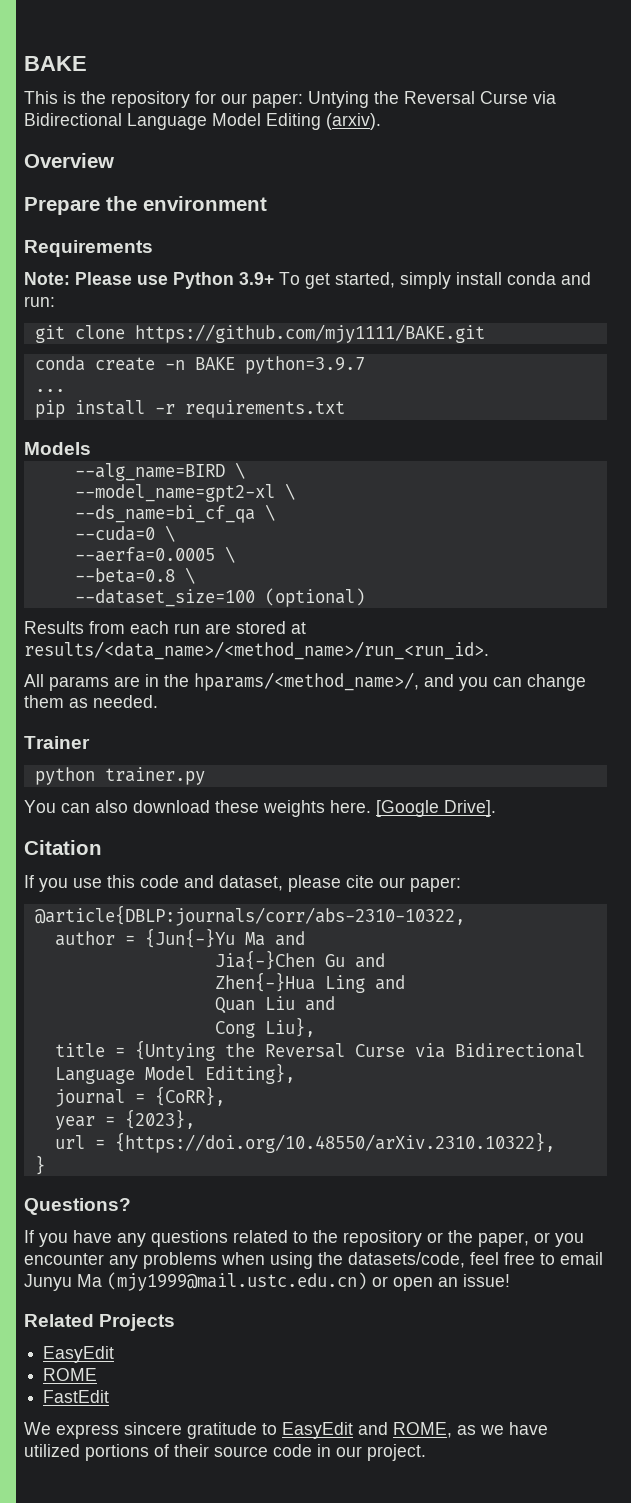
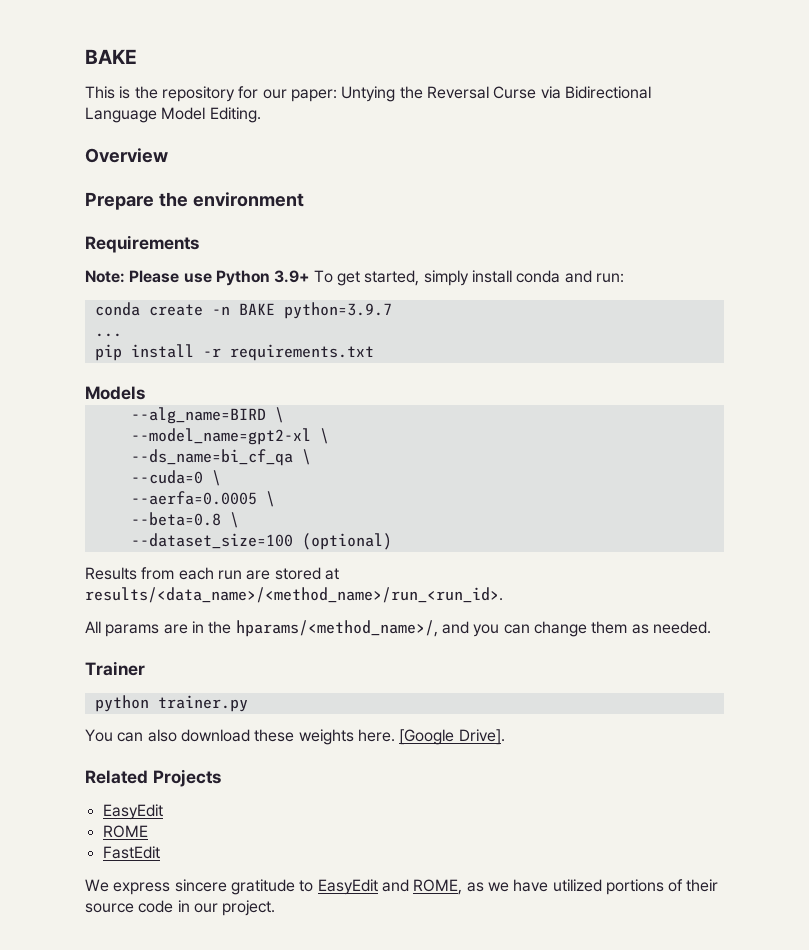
- This is the repository for our paper: Untying the Reversal Curse via Bidirectional Language Model Editing (arxiv).
+ This is the repository for our paper: Untying the Reversal Curse via Bidirectional Language Model Editing.
- git clone https://github.com/mjy1111/BAKE.git
- Citation
- If you use this code and dataset, please cite our paper:
- @article{DBLP:journals/corr/abs-2310-10322,
- author = {Jun{-}Yu Ma and
- Jia{-}Chen Gu and
- Zhen{-}Hua Ling and
- Quan Liu and
- Cong Liu},
- title = {Untying the Reversal Curse via Bidirectional Language Model Editing},
- journal = {CoRR},
- year = {2023},
- url = {https://doi.org/10.48550/arXiv.2310.10322},
- }
- Questions?
- If you have any questions related to the repository or the paper, or you encounter any problems when using the datasets/code, feel free to email Junyu Ma (mjy1999@mail.ustc.edu.cn) or open an issue!

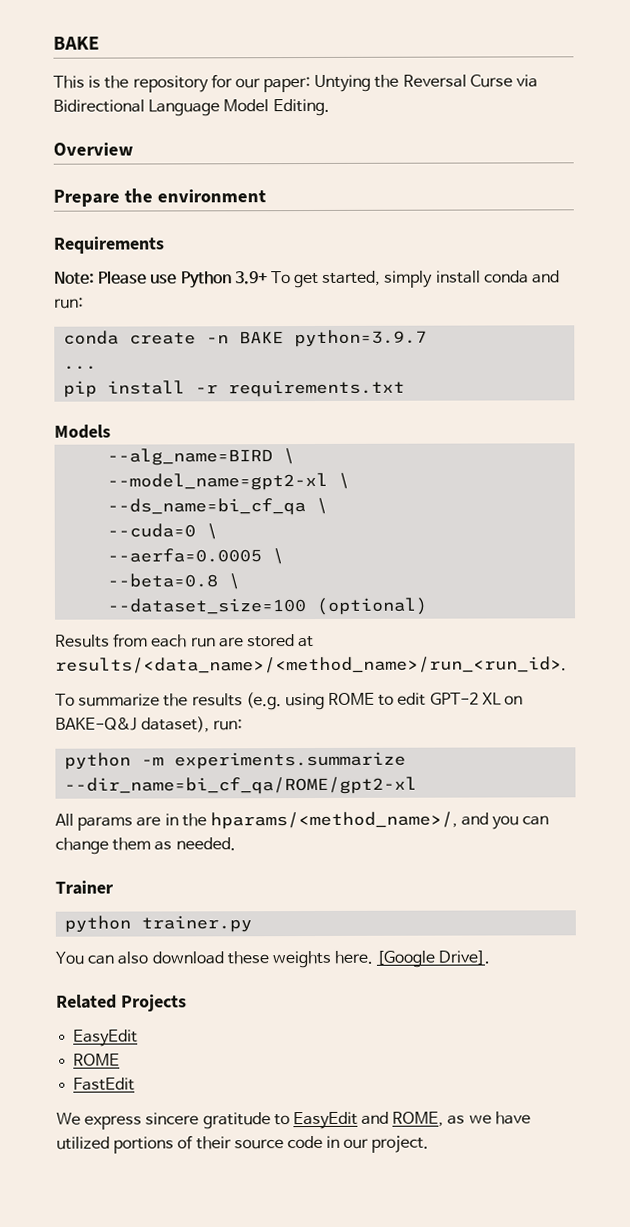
+ To summarize the results (e.g. using ROME to edit GPT-2 XL on BAKE-Q&J dataset), run:
+ python -m experiments.summarize --dir_name=bi_cf_qa/ROME/gpt2-xl

